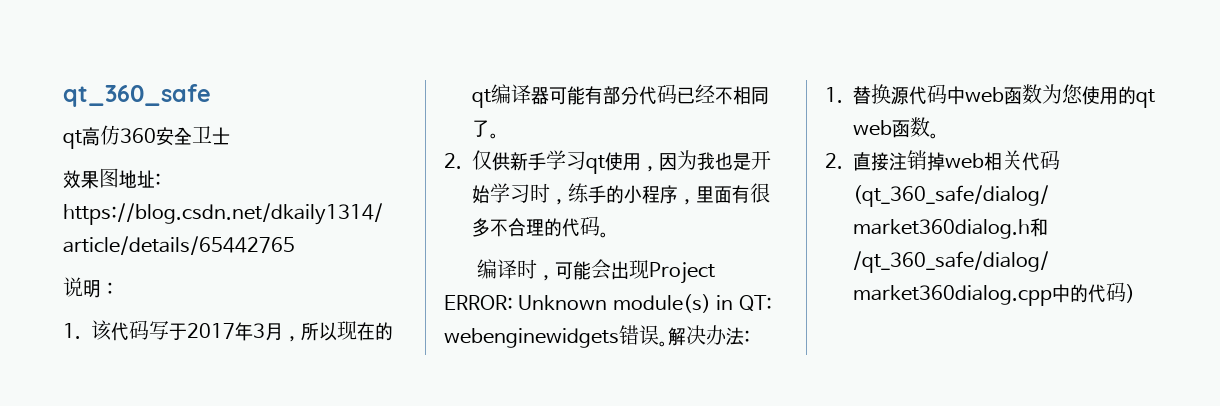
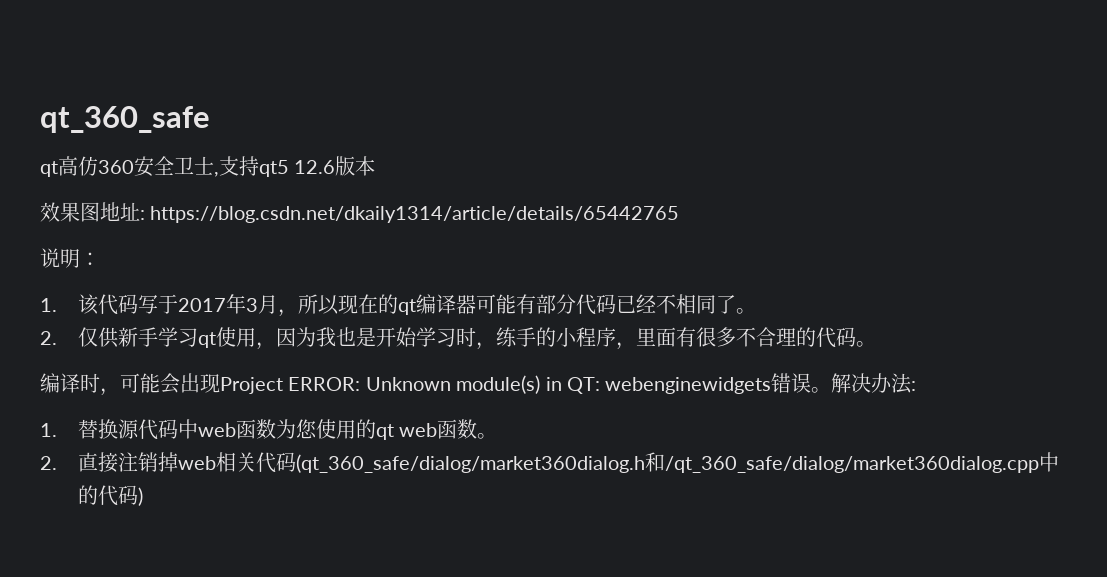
- qt高仿360安全卫士
+ qt高仿360安全卫士,支持qt5 12.6版本

